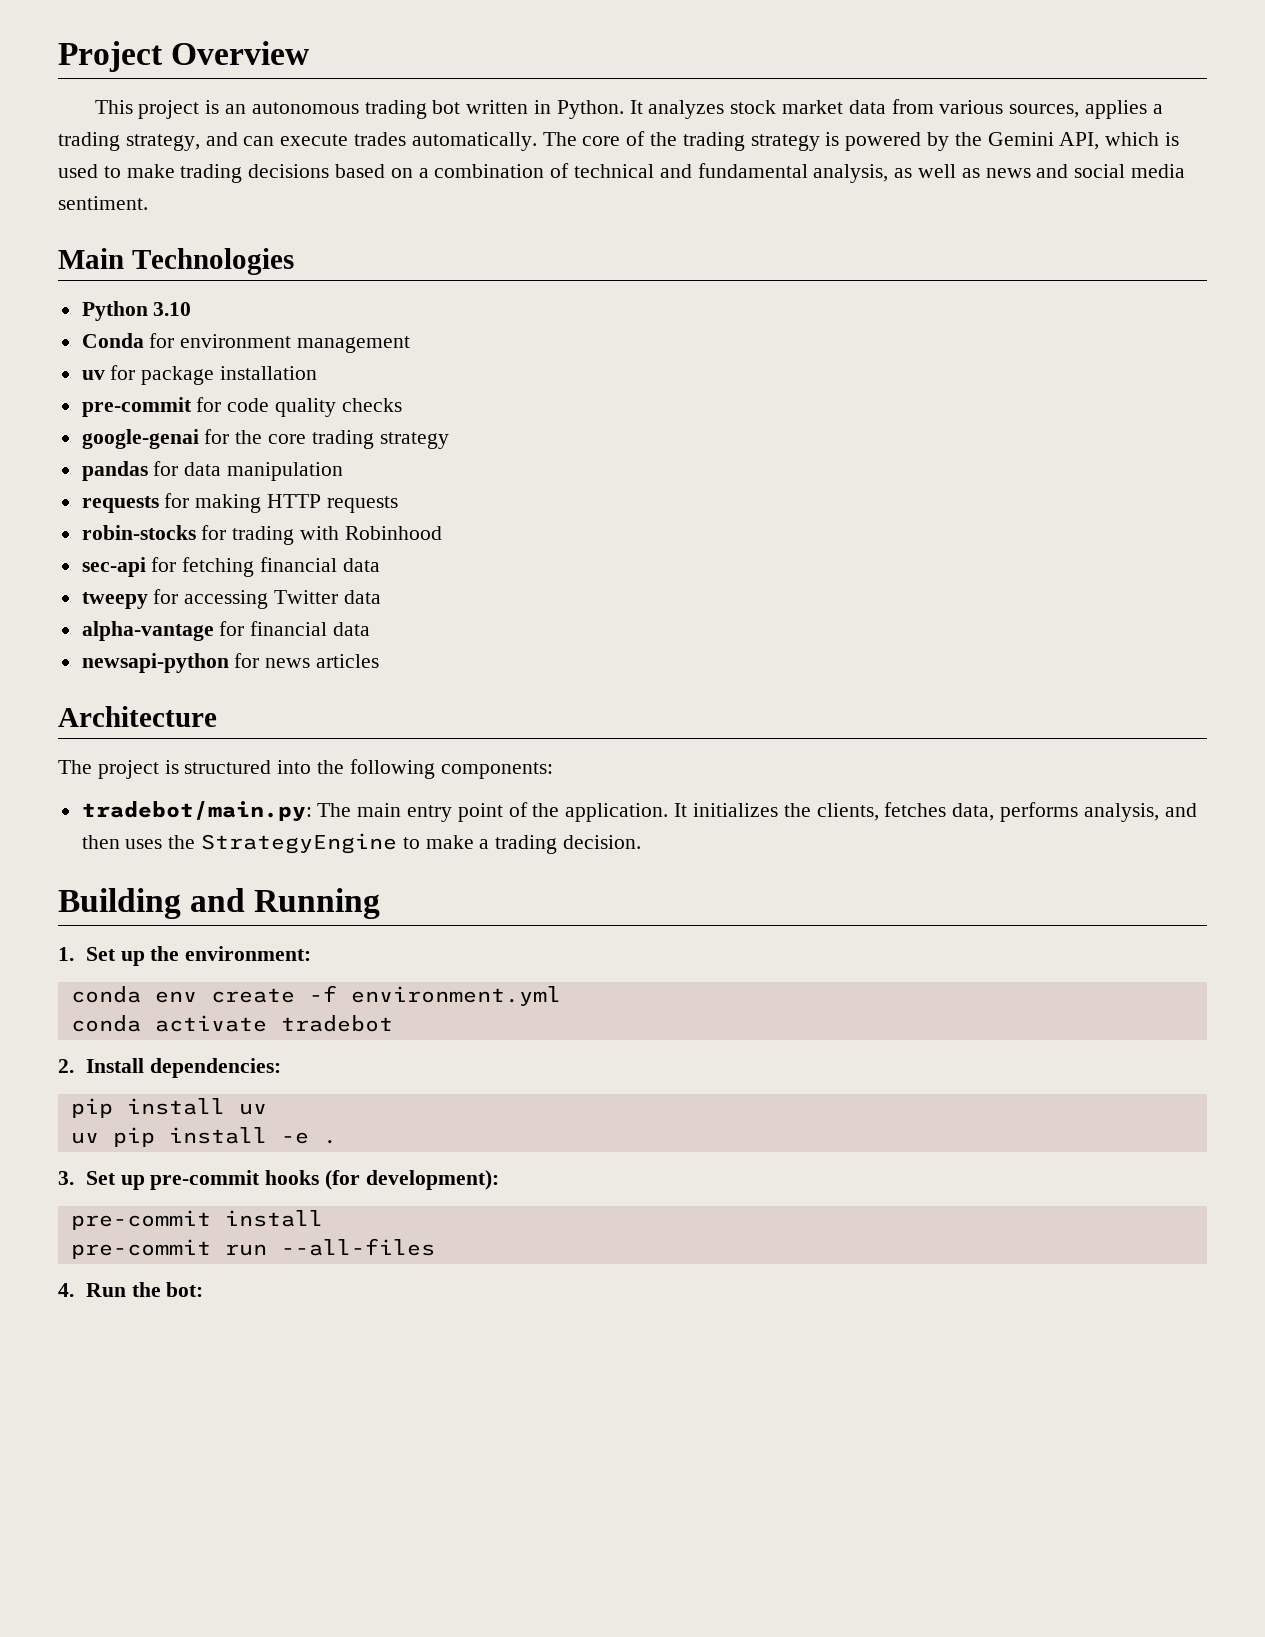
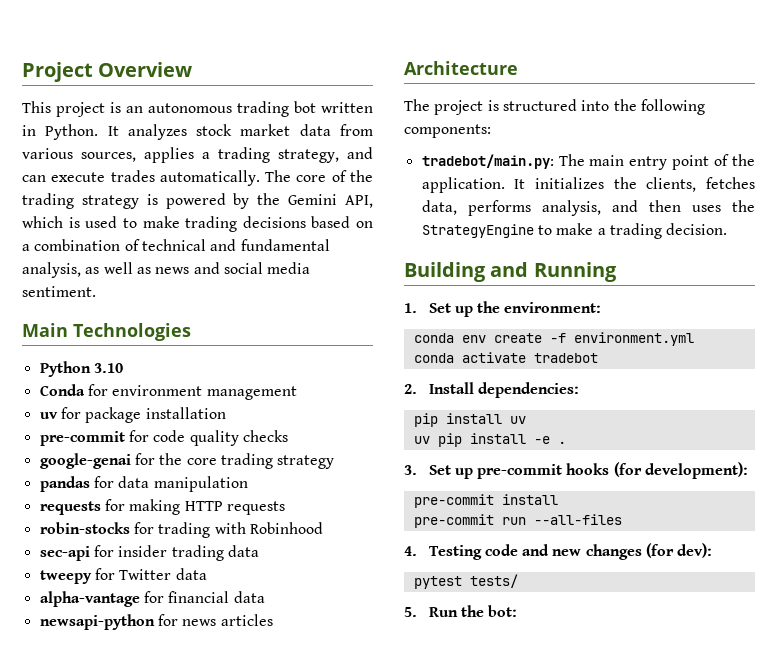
- sec-api for fetching financial data
+ sec-api for insider trading data
- tweepy for accessing Twitter data
+ tweepy for Twitter data
- 4. Run the bot:
+ 4. Testing code and new changes (for dev):
+ pytest tests/
+ 5. Run the bot:

